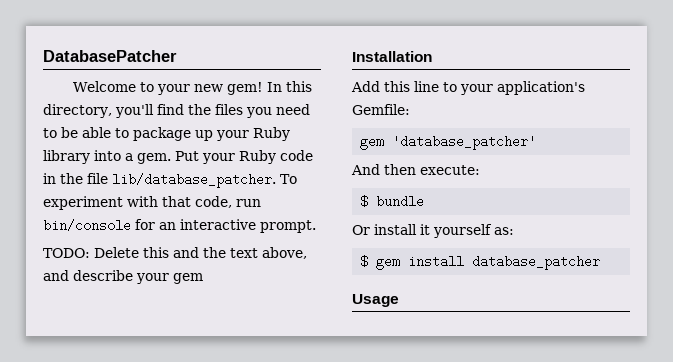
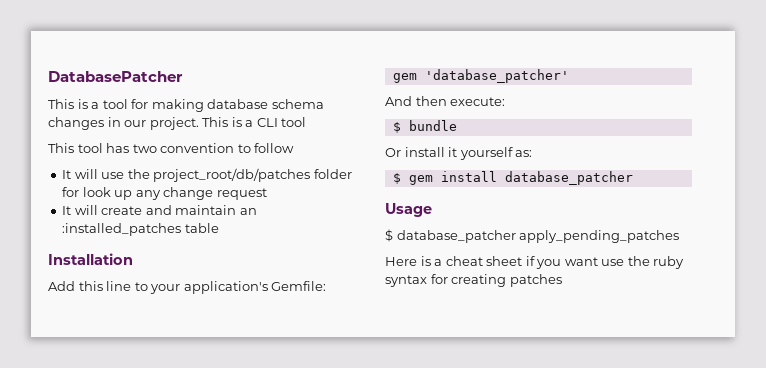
- Welcome to your new gem! In this directory, you'll find the files you need to be able to package up your Ruby library into a gem. Put your Ruby code in the file lib/database_patcher. To experiment with that code, run bin/console for an interactive prompt.
- TODO: Delete this and the text above, and describe your gem
+ This is a tool for making database schema changes in our project. This is a CLI tool
+ This tool has two convention to follow
+ It will use the project_root/db/patches folder for look up any change request
+ It will create and maintain an :installed_patches table
+ $ database_patcher apply_pending_patches
+ Here is a cheat sheet if you want use the ruby syntax for creating patches

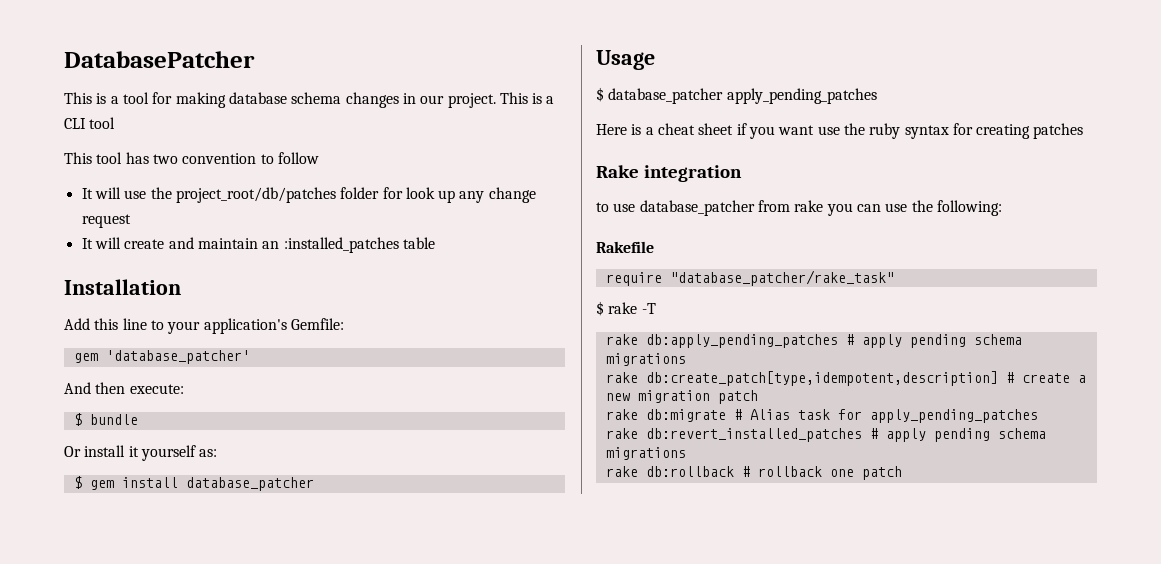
+ Rake integration
+ to use database_patcher from rake you can use the following:
+ Rakefile
+ require "database_patcher/rake_task"
+ $ rake -T
+ rake db:apply_pending_patches # apply pending schema migrations
+ rake db:create_patch[type,idempotent,description] # create a new migration patch
+ rake db:migrate # Alias task for apply_pending_patches
+ rake db:revert_installed_patches # apply pending schema migrations
+ rake db:rollback # rollback one patch

